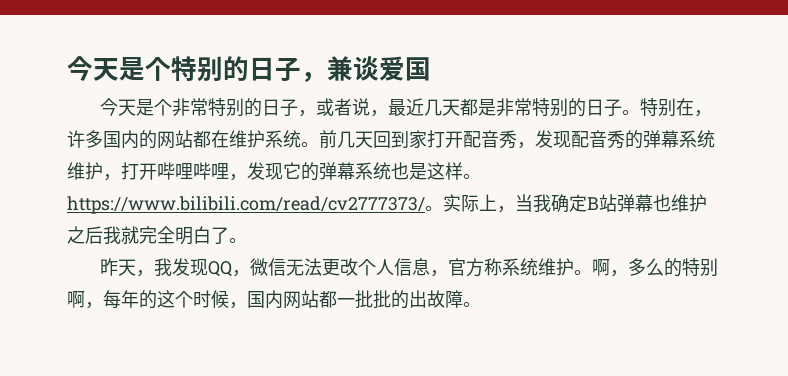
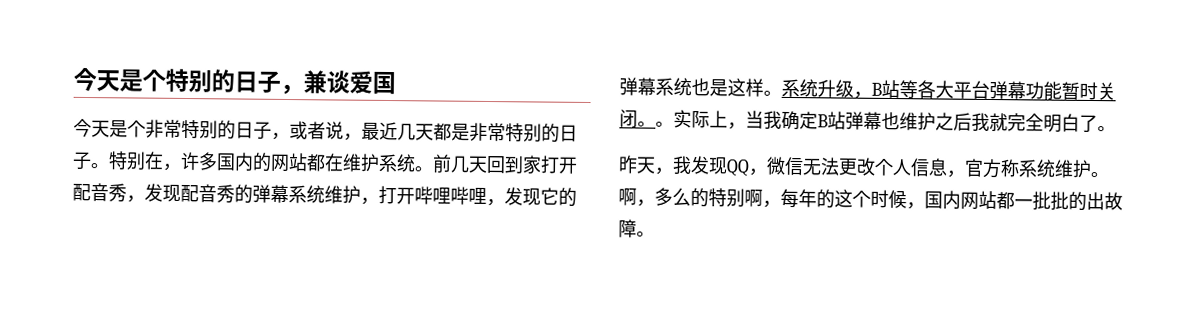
- 前几天回到家打开配音秀，发现配音秀的弹幕系统维护，打开哔哩哔哩，发现它的弹幕系统也是这样。https://www.bilibili.com/read/cv2777373/。
+ 前几天回到家打开配音秀，发现配音秀的弹幕系统维护，打开哔哩哔哩，发现它的弹幕系统也是这样。系统升级，B站等各大平台弹幕功能暂时关闭。。

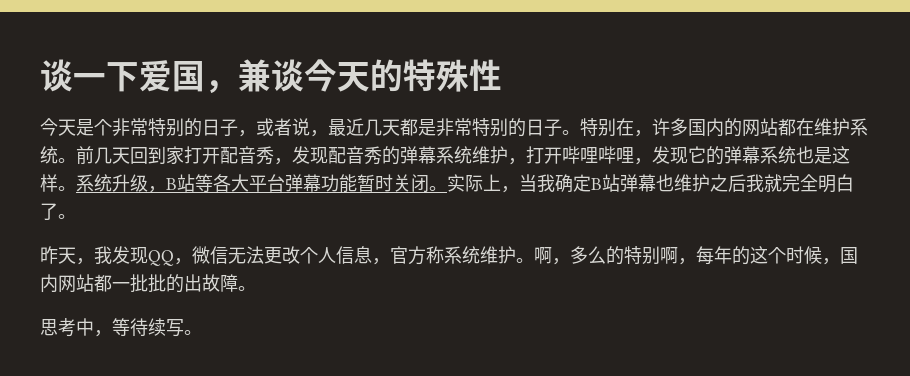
- 今天是个特别的日子，兼谈爱国
+ 谈一下爱国，兼谈今天的特殊性
- 系统升级，B站等各大平台弹幕功能暂时关闭。。
+ 系统升级，B站等各大平台弹幕功能暂时关闭。
+ 思考中，等待续写。

